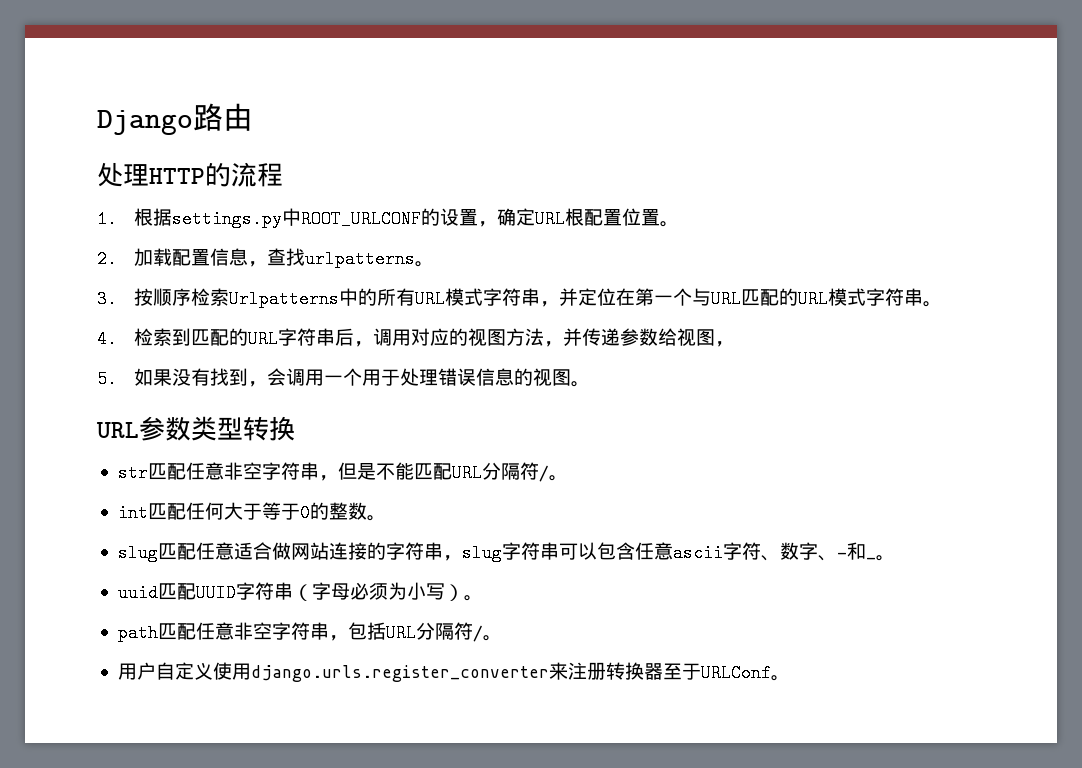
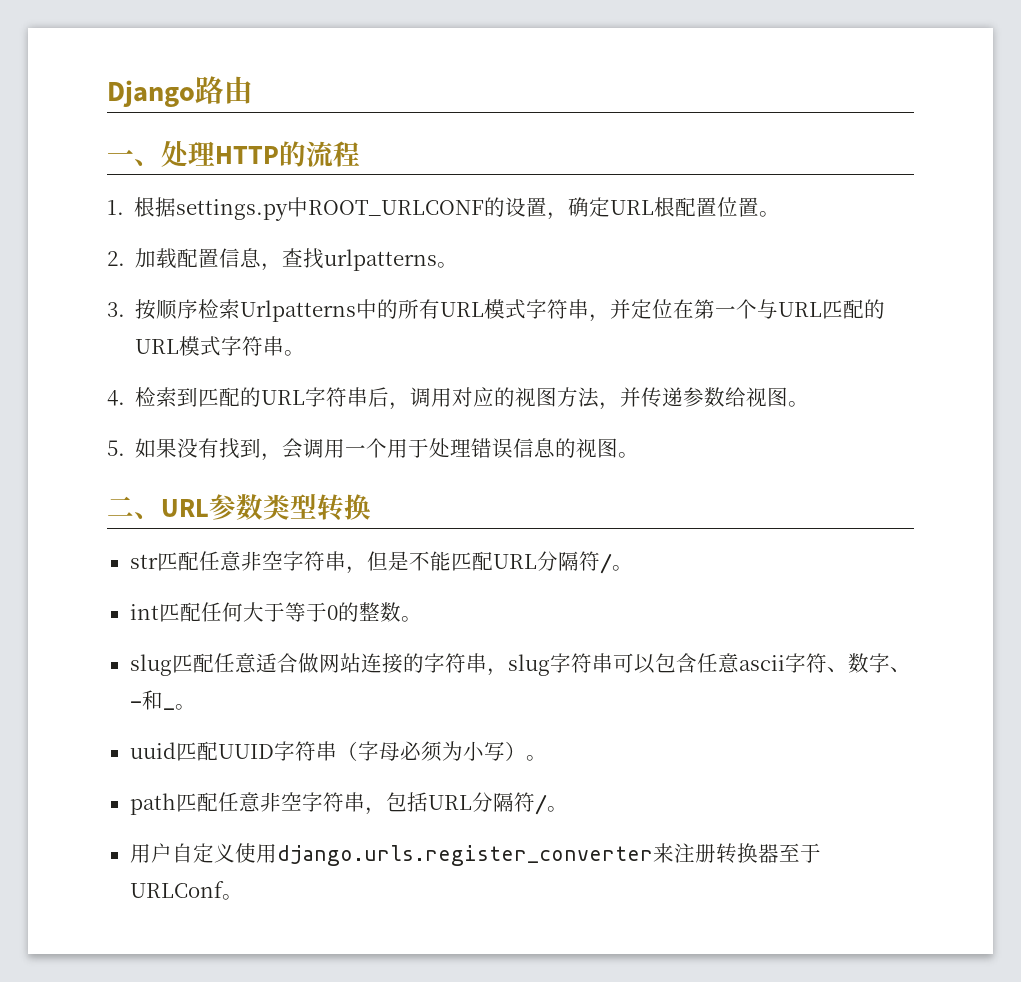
- 处理HTTP的流程
+ 一、处理HTTP的流程
- 4.检索到匹配的URL字符串后，调用对应的视图方法，并传递参数给视图，
+ 4.检索到匹配的URL字符串后，调用对应的视图方法，并传递参数给视图。
- URL参数类型转换
+ 二、URL参数类型转换

